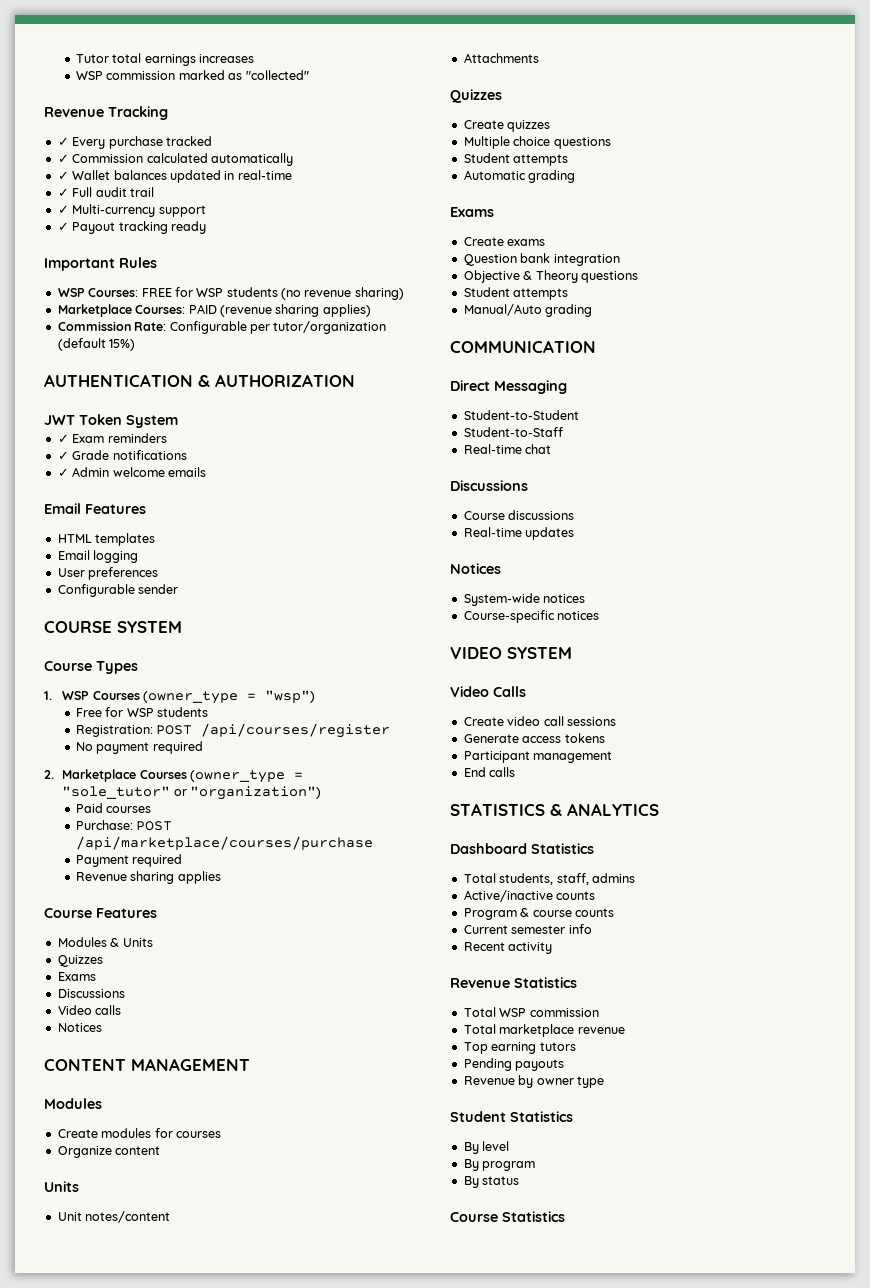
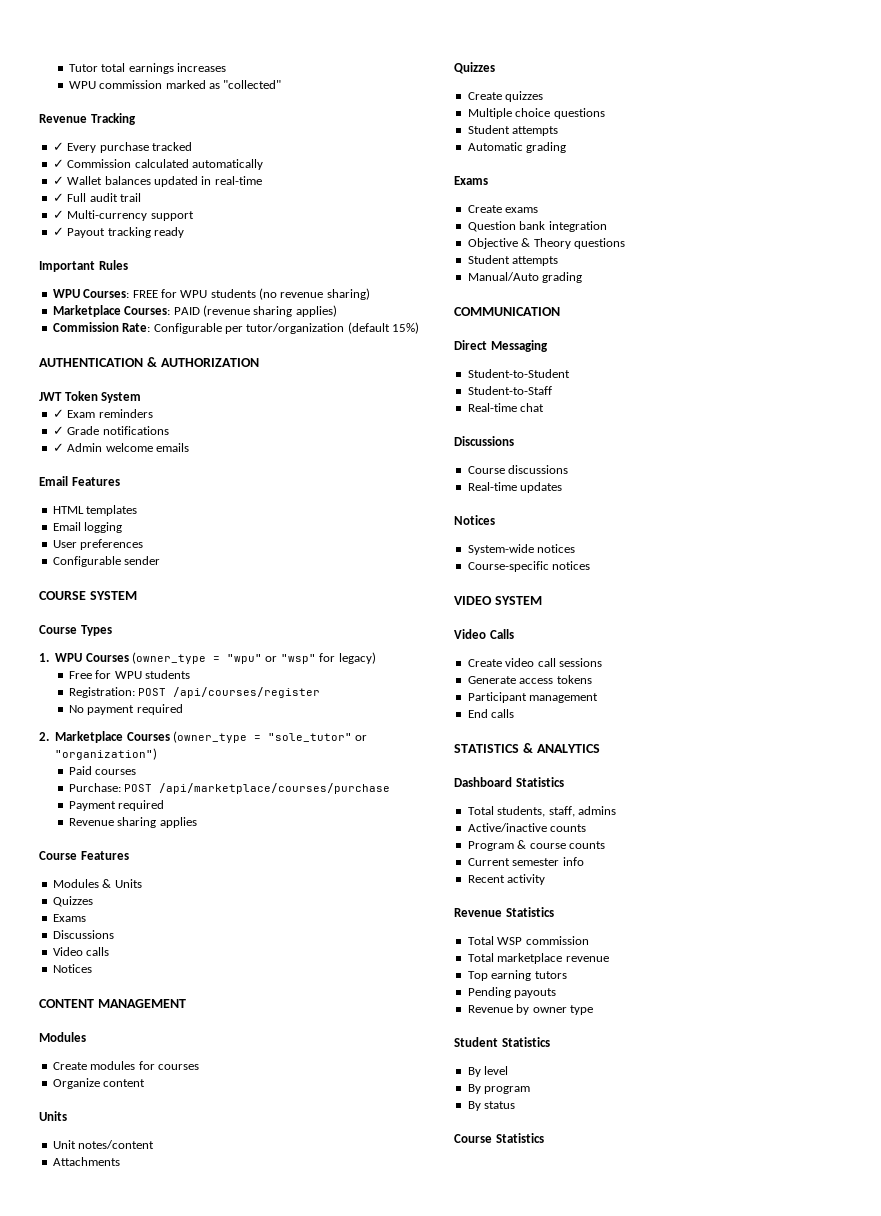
- WSP commission marked as "collected"
+ WPU commission marked as "collected"
- WSP Courses: FREE for WSP students (no revenue sharing)
+ WPU Courses: FREE for WPU students (no revenue sharing)
- 1. WSP Courses (owner_type = "wsp")
+ 1. WPU Courses (owner_type = "wpu" or "wsp" for legacy)
- Free for WSP students
+ Free for WPU students

